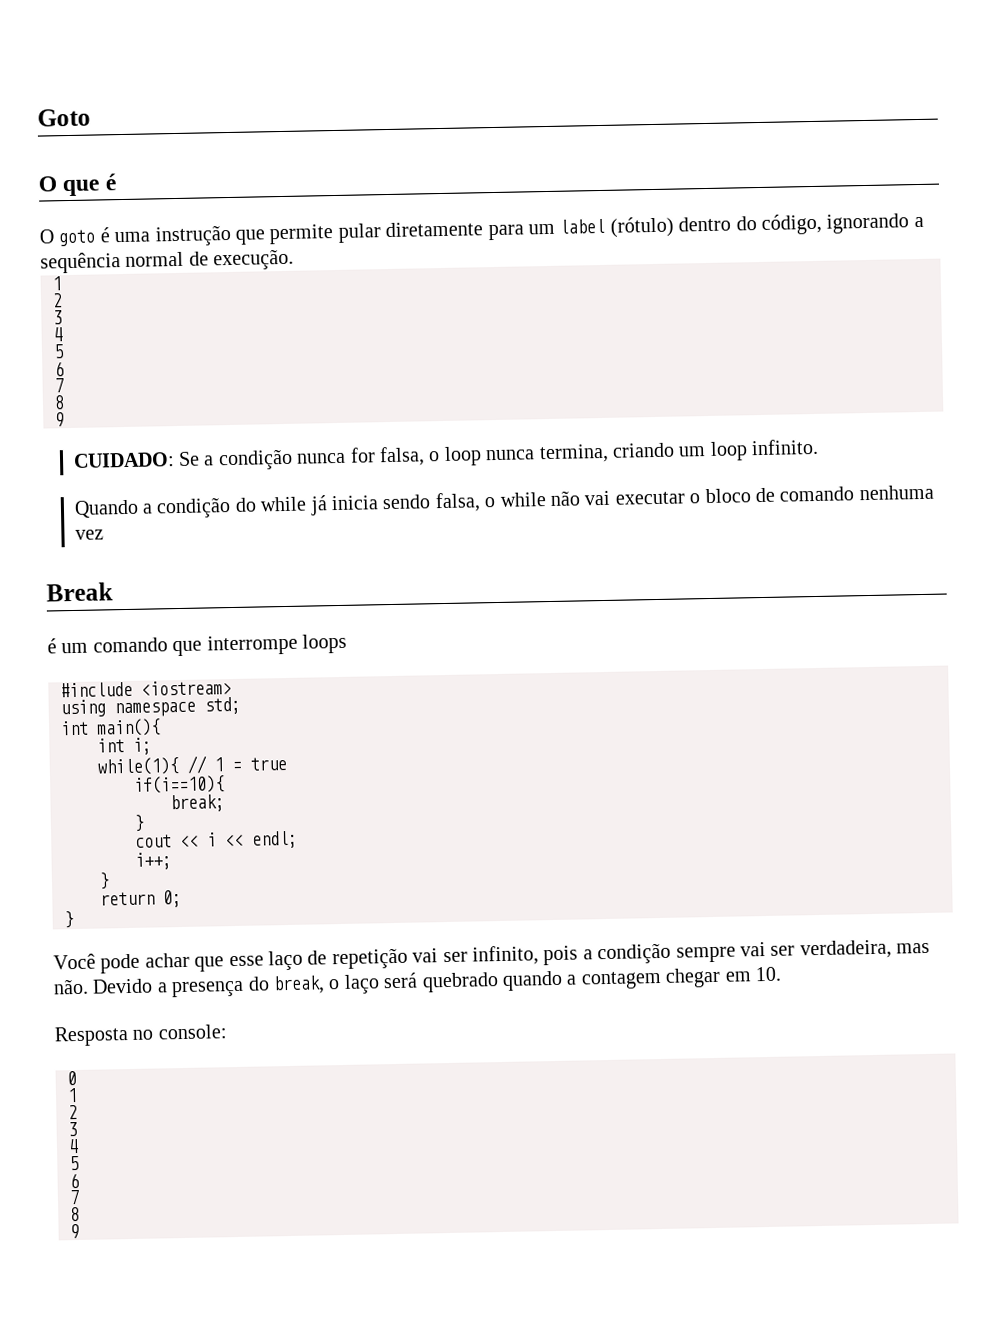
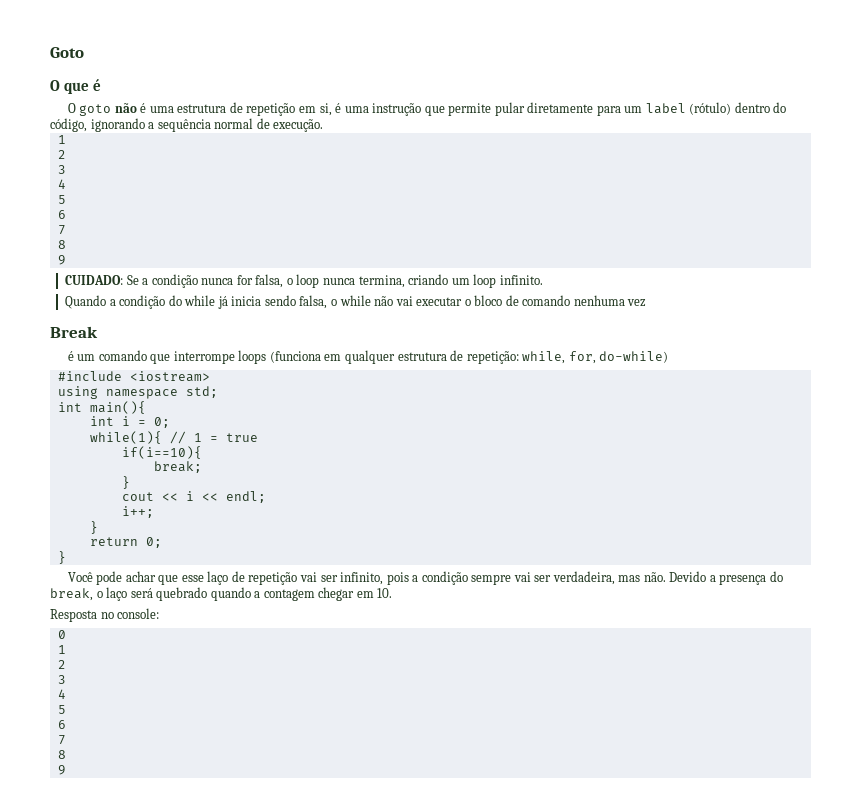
- O goto é uma instrução que permite pular diretamente para um label (rótulo) dentro do código, ignorando a sequência normal de execução.
+ O goto não é uma estrutura de repetição em si, é uma instrução que permite pular diretamente para um label (rótulo) dentro do código, ignorando a sequência normal de execução.
- é um comando que interrompe loops
+ é um comando que interrompe loops (funciona em qualquer estrutura de repetição: while, for, do-while)
- int i;
+ int i = 0;

